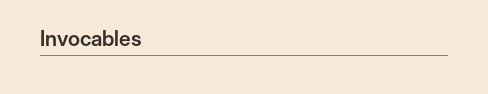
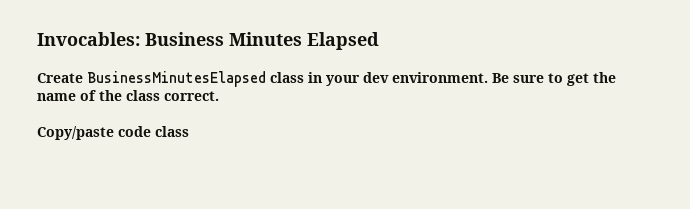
- Invocables
+ Invocables: Business Minutes Elapsed
+ Create BusinessMinutesElapsed class in your dev environment. Be sure to get the name of the class correct.
+ Copy/paste code class

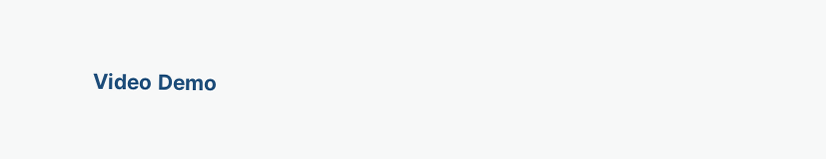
- Invocables: Business Minutes Elapsed
- Create BusinessMinutesElapsed class in your dev environment. Be sure to get the name of the class correct.
- Copy/paste code class
+ Video Demo

